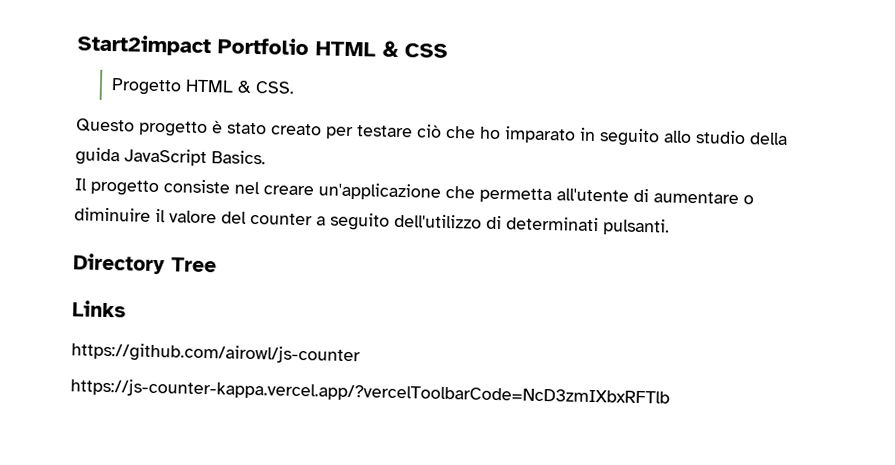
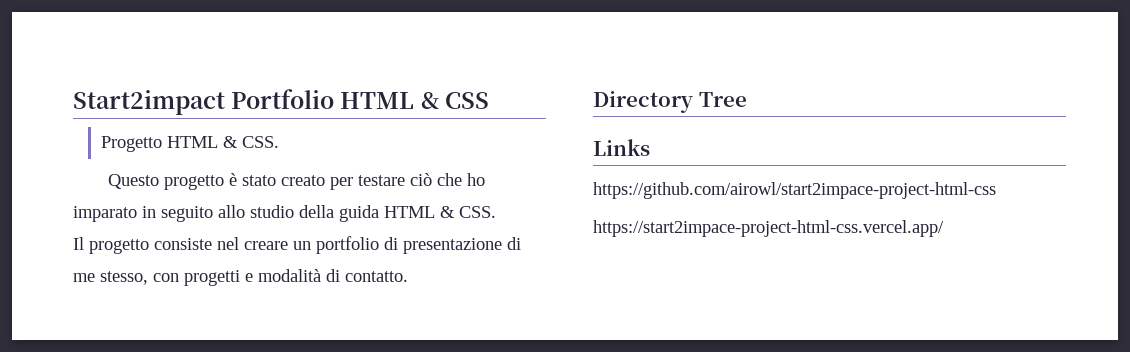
- Questo progetto è stato creato per testare ciò che ho imparato in seguito allo studio della guida JavaScript Basics.
+ Questo progetto è stato creato per testare ciò che ho imparato in seguito allo studio della guida HTML & CSS.
- Il progetto consiste nel creare un'applicazione che permetta all'utente di aumentare o diminuire il valore del counter a seguito dell'utilizzo di determinati pulsanti.
+ Il progetto consiste nel creare un portfolio di presentazione di me stesso, con progetti e modalità di contatto.
- https://github.com/airowl/js-counter
- https://js-counter-kappa.vercel.app/?vercelToolbarCode=NcD3zmIXbxRFTlb
+ https://github.com/airowl/start2impace-project-html-css
+ https://start2impace-project-html-css.vercel.app/

